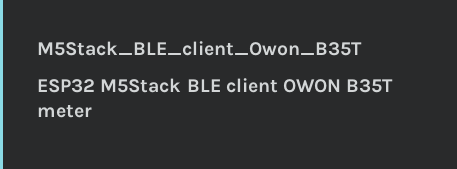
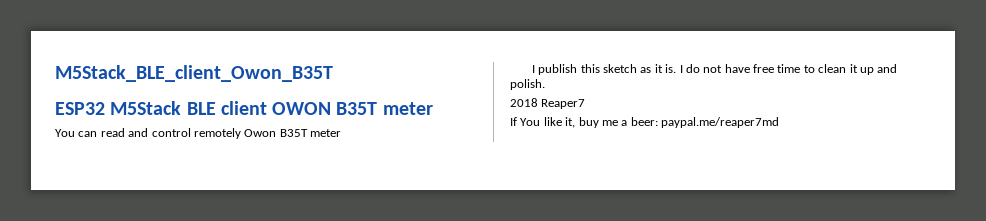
+ You can read and control remotely Owon B35T meter
+ I publish this sketch as it is. I do not have free time to clean it up and polish.
+ 2018 Reaper7
+ If You like it, buy me a beer: paypal.me/reaper7md

